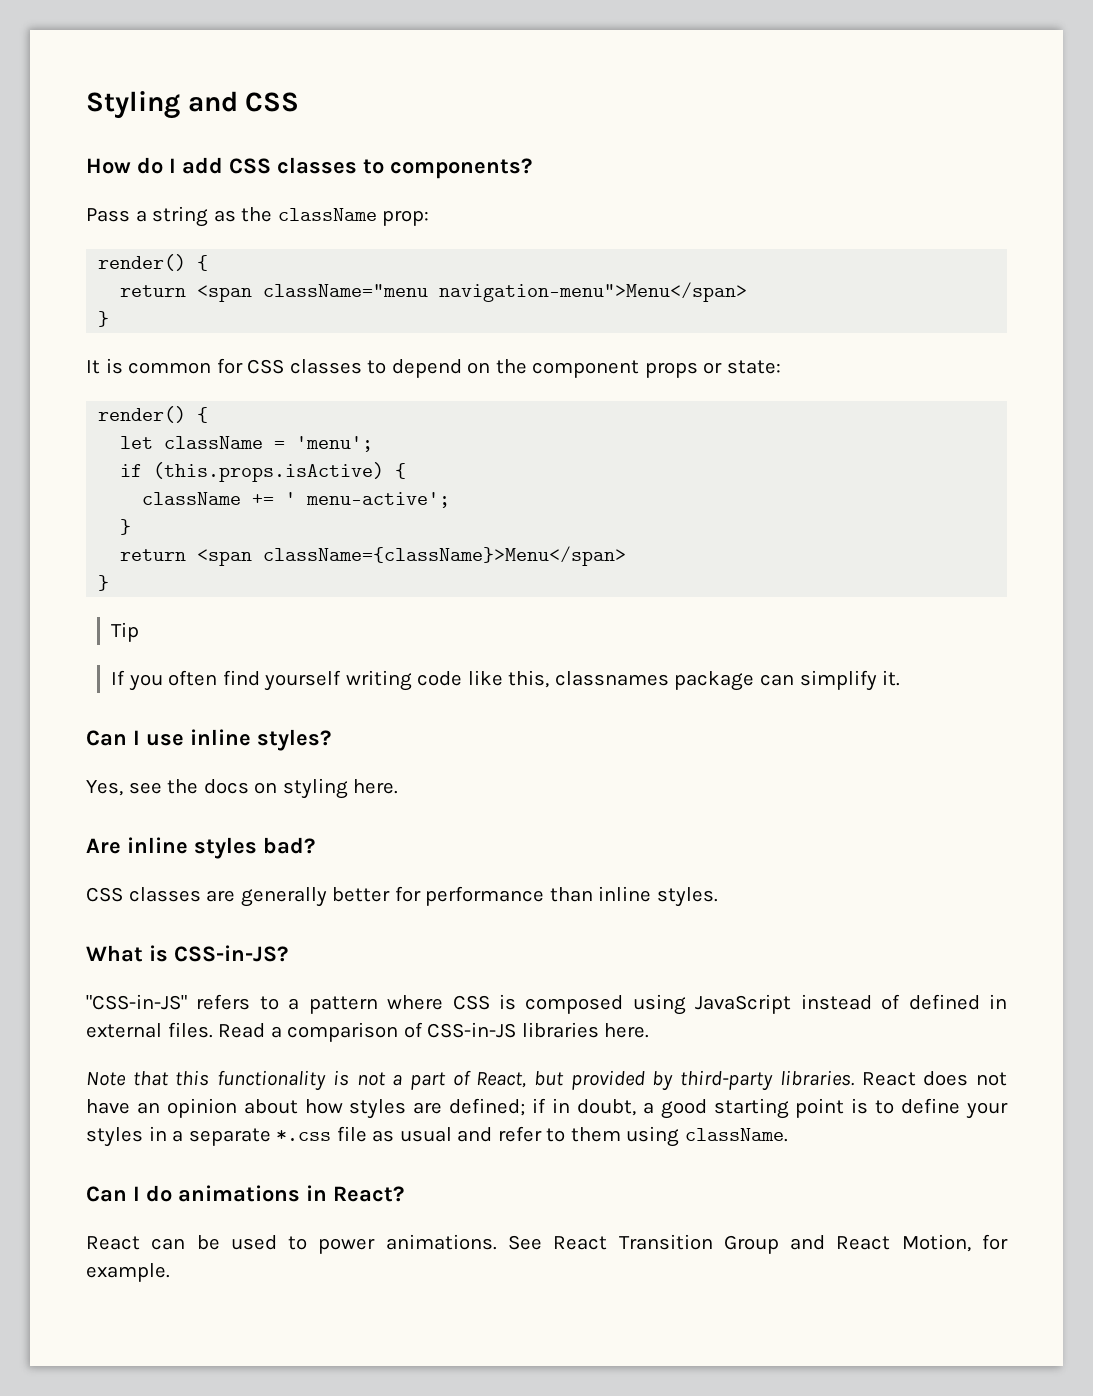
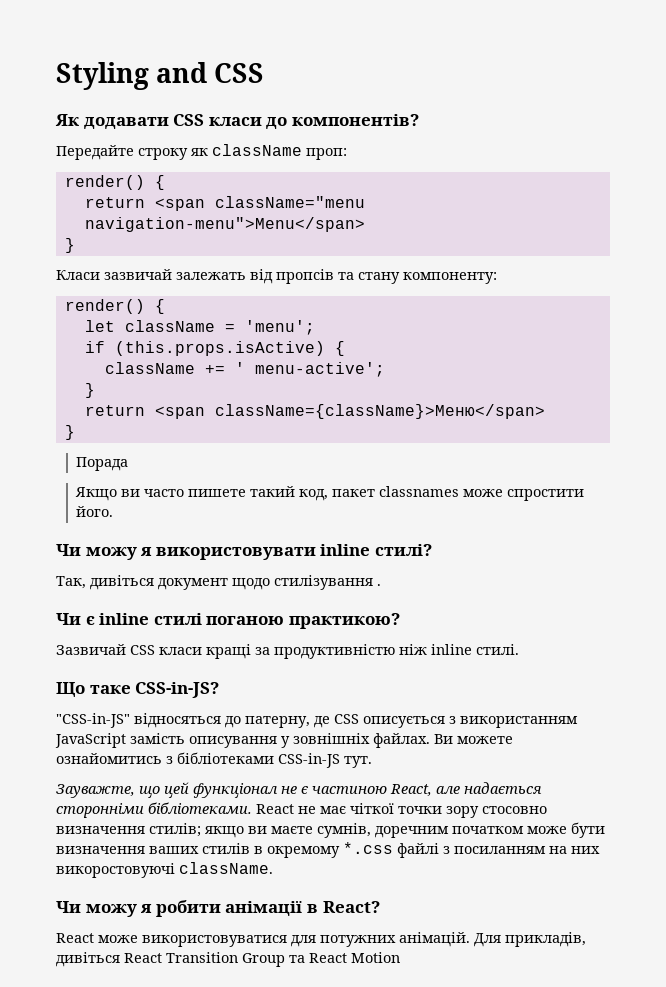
- How do I add CSS classes to components?
- Pass a string as the className prop:
+ Як додавати CSS класи до компонентів?
+ Передайте строку як className проп:
- It is common for CSS classes to depend on the component props or state:
+ Класи зазвичай залежать від пропсів та стану компоненту:
- return <span className={className}>Menu</span>
+ return <span className={className}>Меню</span>
  }
- Tip
- If you often find yourself writing code like this, classnames package can simplify it.
- Can I use inline styles?
- Yes, see the docs on styling here.
- Are inline styles bad?
- CSS classes are generally better for performance than inline styles.
- What is CSS-in-JS?
- "CSS-in-JS" refers to a pattern where CSS is composed using JavaScript instead of defined in external files. Read a comparison of CSS-in-JS libraries here.
- Note that this functionality is not a part of React, but provided by third-party libraries. React does not have an opinion about how styles are defined; if in doubt, a good starting point is to define your styles in a separate *.css file as usual and refer to them using className.
- Can I do animations in React?
- React can be used to power animations. See React Transition Group and React Motion, for example.
+ Порада
+ Якщо ви часто пишете такий код, пакет classnames може спростити його.
+ Чи можу я використовувати inline стилі?
+ Так, дивіться документ щодо стилізування .
+ Чи є inline стилі поганою практикою?
+ Зазвичай CSS класи кращі за продуктивністю ніж inline стилі.
+ Що таке CSS-in-JS?
+ "CSS-in-JS" відносяться до патерну, де CSS описується з використанням JavaScript замість описування у зовнішніх файлах. Ви можете ознайомитись з бібліотеками CSS-in-JS тут.
+ Зауважте, що цей функціонал не є частиною React, але надається сторонніми бібліотеками. React не має чіткої точки зору стосовно визначення стилів; якщо ви маєте сумнів, доречним початком може бути визначення ваших стилів в окремому *.css файлі з посиланням на них викоростовуючі className.
+ Чи можу я робити анімації в React?
+ React може використовуватися для потужних анімацій. Для прикладів, дивіться React Transition Group та React Motion

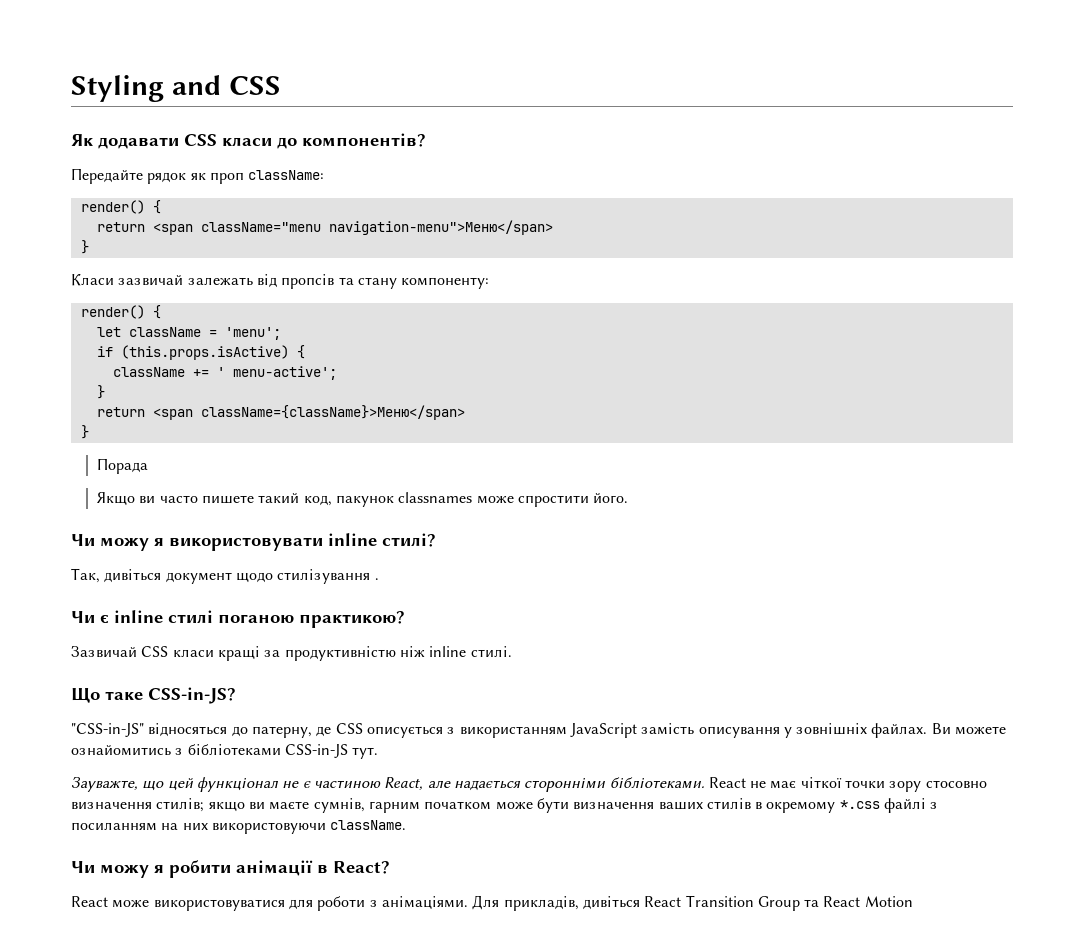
- Передайте строку як className проп:
+ Передайте рядок як проп className:
- return <span className="menu navigation-menu">Menu</span>
+ return <span className="menu navigation-menu">Меню</span>
- Якщо ви часто пишете такий код, пакет classnames може спростити його.
+ Якщо ви часто пишете такий код, пакунок classnames може спростити його.
- React не має чіткої точки зору стосовно визначення стилів; якщо ви маєте сумнів, доречним початком може бути визначення ваших стилів в окремому *.css файлі з посиланням на них викоростовуючі className.
+ React не має чіткої точки зору стосовно визначення стилів; якщо ви маєте сумнів, гарним початком може бути визначення ваших стилів в окремому *.css файлі з посиланням на них використовуючи className.
- React може використовуватися для потужних анімацій.
+ React може використовуватися для роботи з анімаціями.

